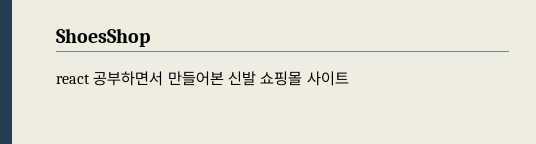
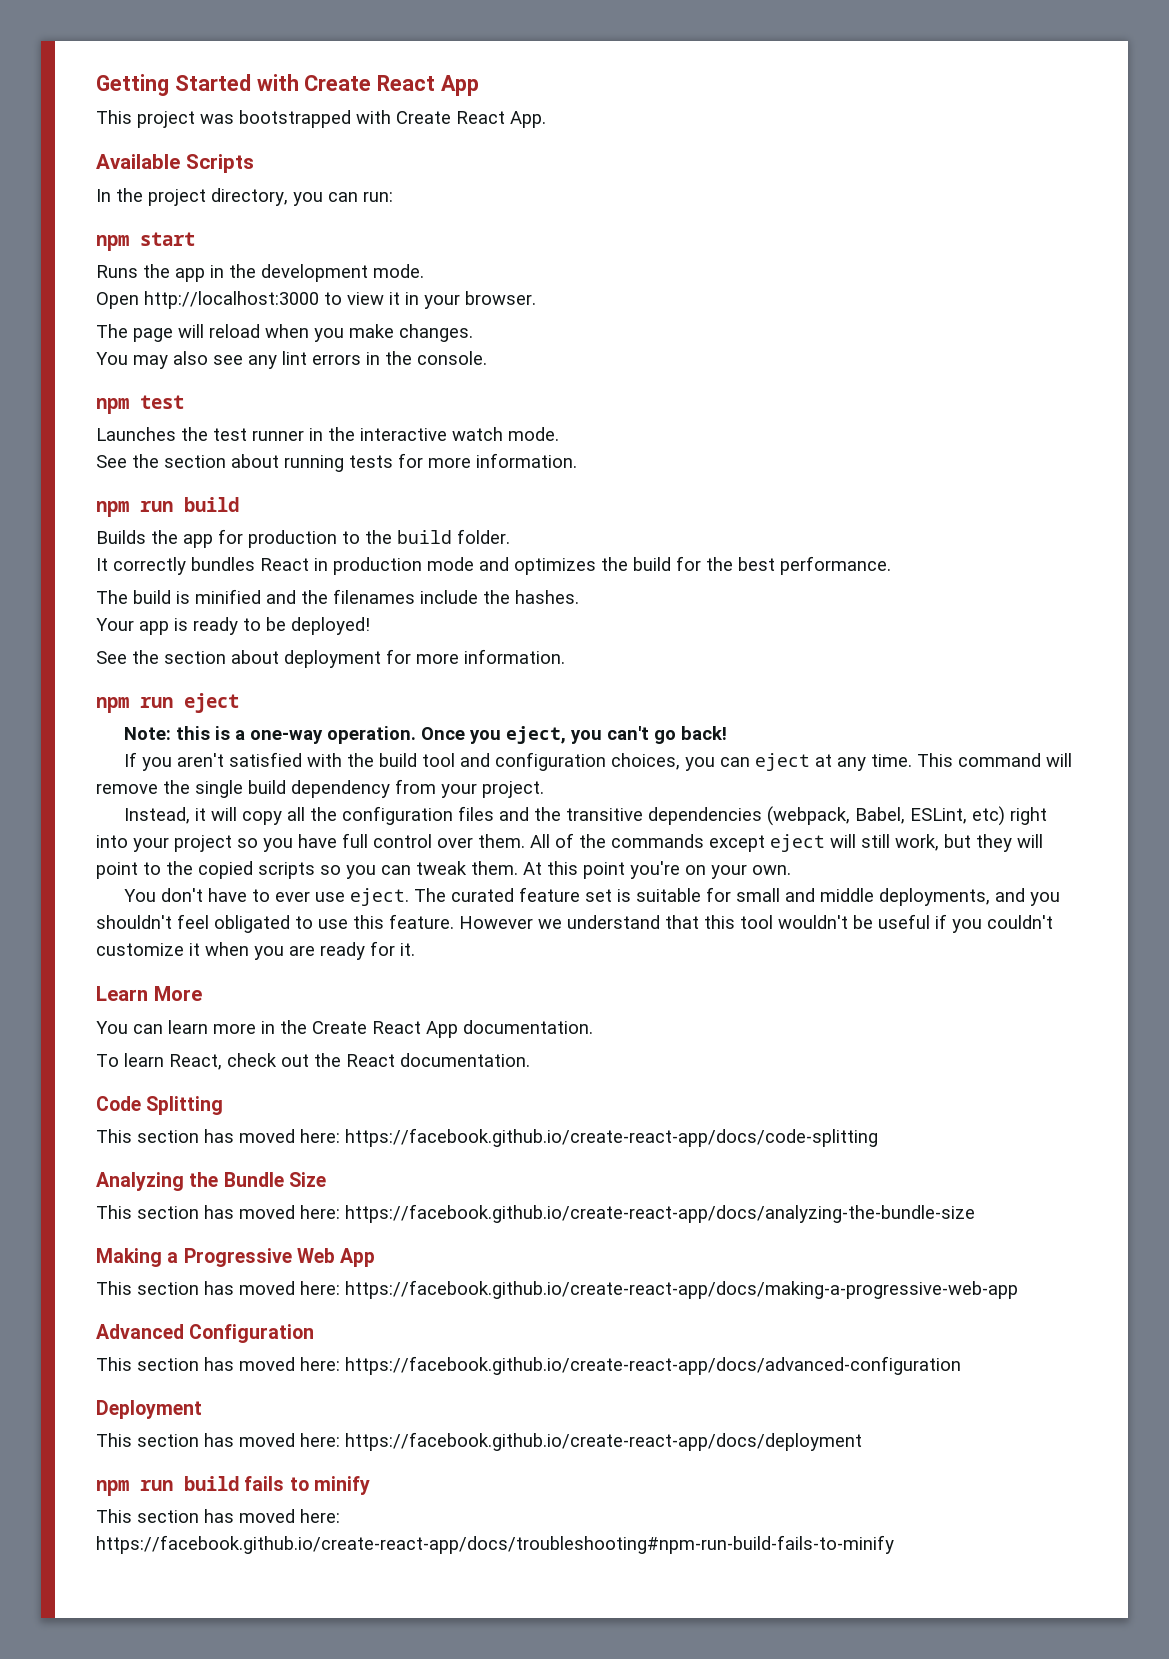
- ShoesShop
- react 공부하면서 만들어본 신발 쇼핑몰 사이트
+ Getting Started with Create React App
+ This project was bootstrapped with Create React App.
+ Available Scripts
+ In the project directory, you can run:
+ npm start
+ Runs the app in the development mode.
+ Open http://localhost:3000 to view it in your browser.
+ The page will reload when you make changes.
+ You may also see any lint errors in the console.
+ npm test
+ Launches the test runner in the interactive watch mode.
+ See the section about running tests for more information.
+ npm run build
+ Builds the app for production to the build folder.
+ It correctly bundles React in production mode and optimizes the build for the best performance.
+ The build is minified and the filenames include the hashes.
+ Your app is ready to be deployed!
+ See the section about deployment for more information.
+ npm run eject
+ Note: this is a one-way operation. Once you eject, you can't go back!
+ If you aren't satisfied with the build tool and configuration choices, you can eject at any time. This command will remove the single build dependency from your project.
+ Instead, it will copy all the configuration files and the transitive dependencies (webpack, Babel, ESLint, etc) right into your project so you have full control over them. All of the commands except eject will still work, but they will point to the copied scripts so you can tweak them. At this point you're on your own.
+ You don't have to ever use eject. The curated feature set is suitable for small and middle deployments, and you shouldn't feel obligated to use this feature. However we understand that this tool wouldn't be useful if you couldn't customize it when you are ready for it.
+ Learn More
+ You can learn more in the Create React App documentation.
+ To learn React, check out the React documentation.
+ Code Splitting
+ This section has moved here: https://facebook.github.io/create-react-app/docs/code-splitting
+ Analyzing the Bundle Size
+ This section has moved here: https://facebook.github.io/create-react-app/docs/analyzing-the-bundle-size
+ Making a Progressive Web App
+ This section has moved here: https://facebook.github.io/create-react-app/docs/making-a-progressive-web-app
+ Advanced Configuration
+ This section has moved here: https://facebook.github.io/create-react-app/docs/advanced-configuration
+ Deployment
+ This section has moved here: https://facebook.github.io/create-react-app/docs/deployment
+ npm run build fails to minify
+ This section has moved here: https://facebook.github.io/create-react-app/docs/troubleshooting#npm-run-build-fails-to-minify

